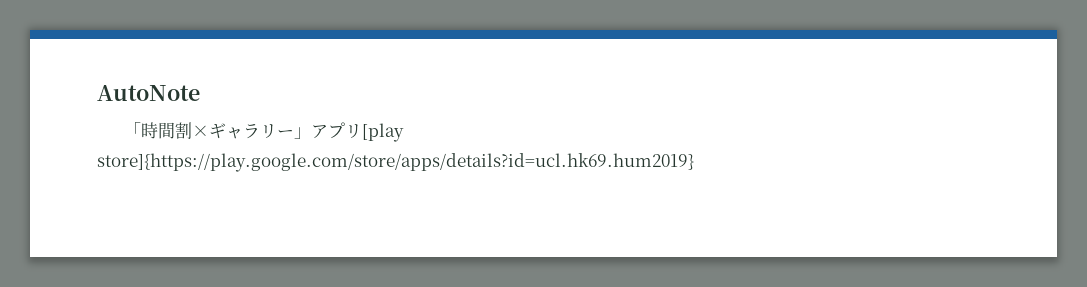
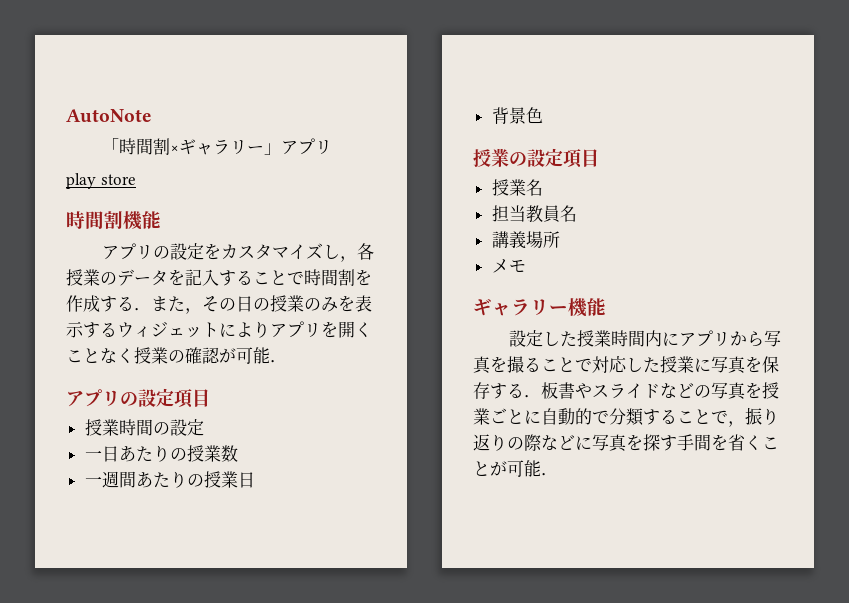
- 「時間割×ギャラリー」アプリ[play store]{https://play.google.com/store/apps/details?id=ucl.hk69.hum2019}
+ 「時間割×ギャラリー」アプリ
+ play store
+ 時間割機能
+ アプリの設定をカスタマイズし，各授業のデータを記入することで時間割を作成する．また，その日の授業のみを表示するウィジェットによりアプリを開くことなく授業の確認が可能．
+ アプリの設定項目
+ 授業時間の設定
+ 一日あたりの授業数
+ 一週間あたりの授業日
+ 背景色
+ 授業の設定項目
+ 授業名
+ 担当教員名
+ 講義場所
+ メモ
+ ギャラリー機能
+ 設定した授業時間内にアプリから写真を撮ることで対応した授業に写真を保存する．板書やスライドなどの写真を授業ごとに自動的で分類することで，振り返りの際などに写真を探す手間を省くことが可能．

